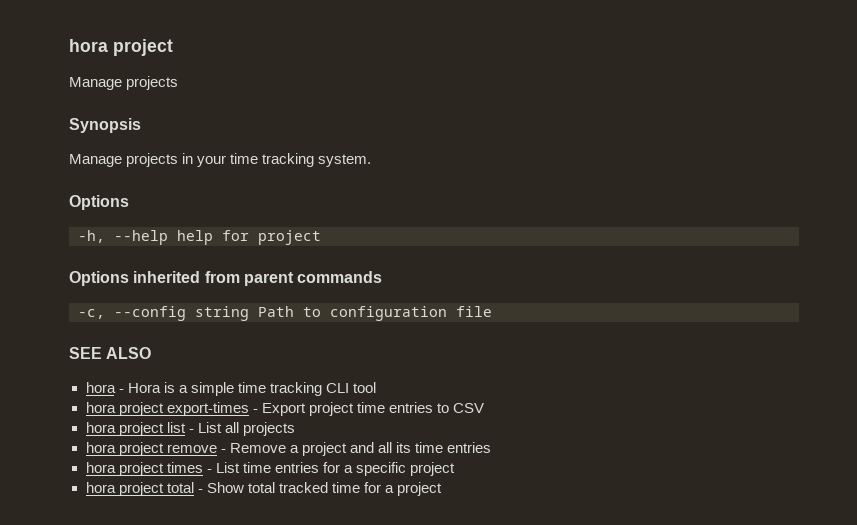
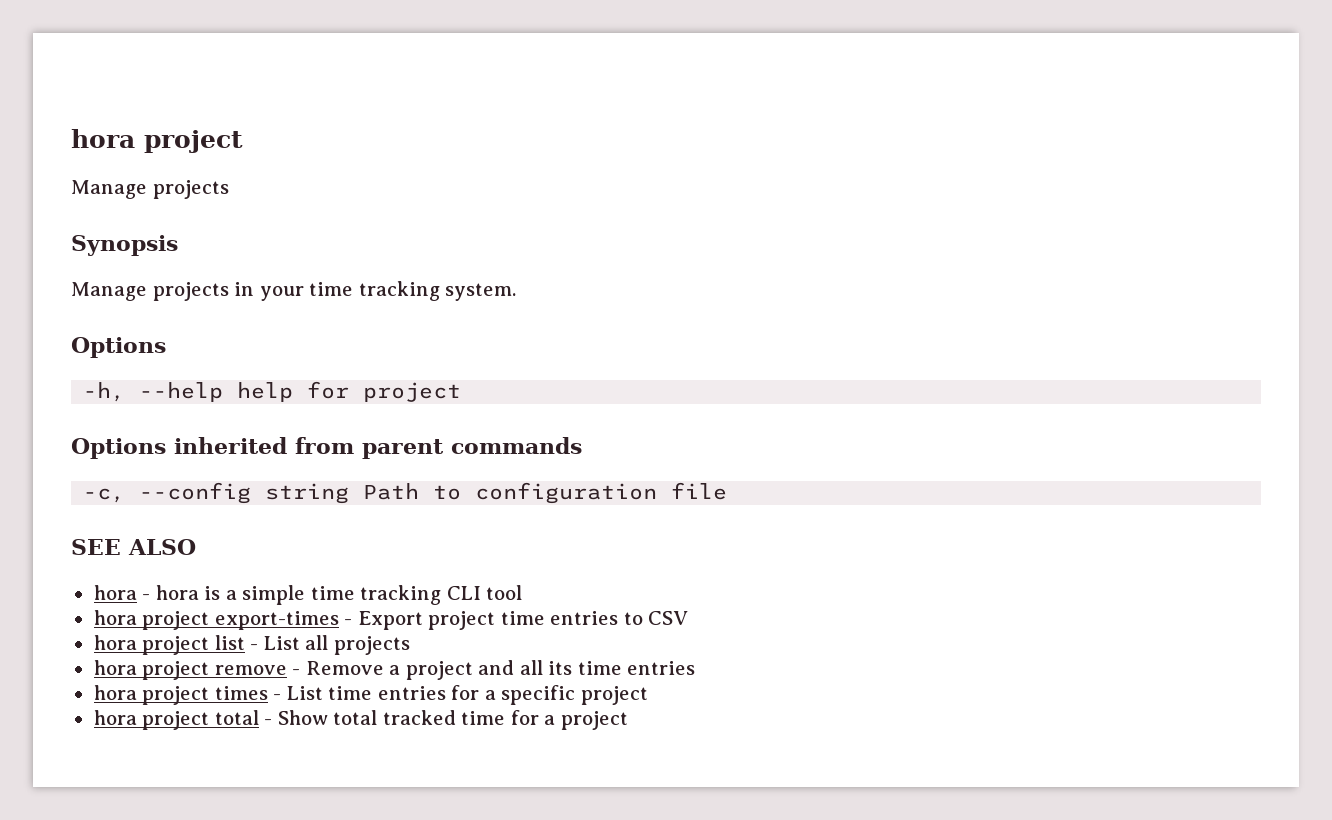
- hora - Hora is a simple time tracking CLI tool
+ hora - hora is a simple time tracking CLI tool

